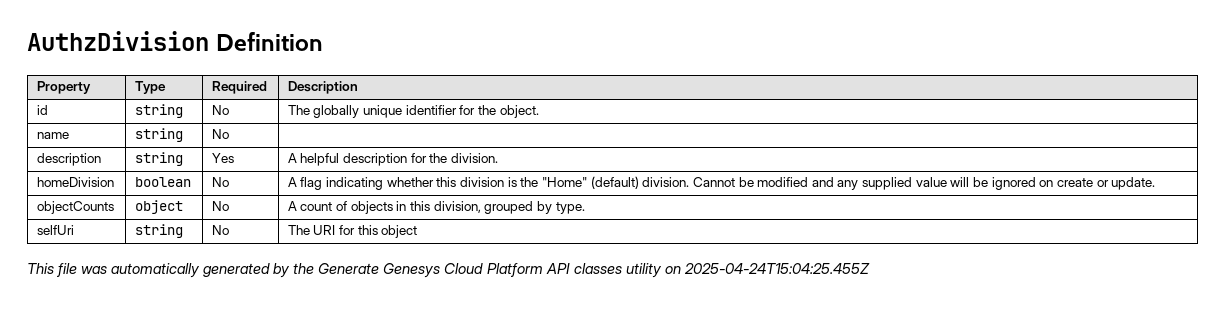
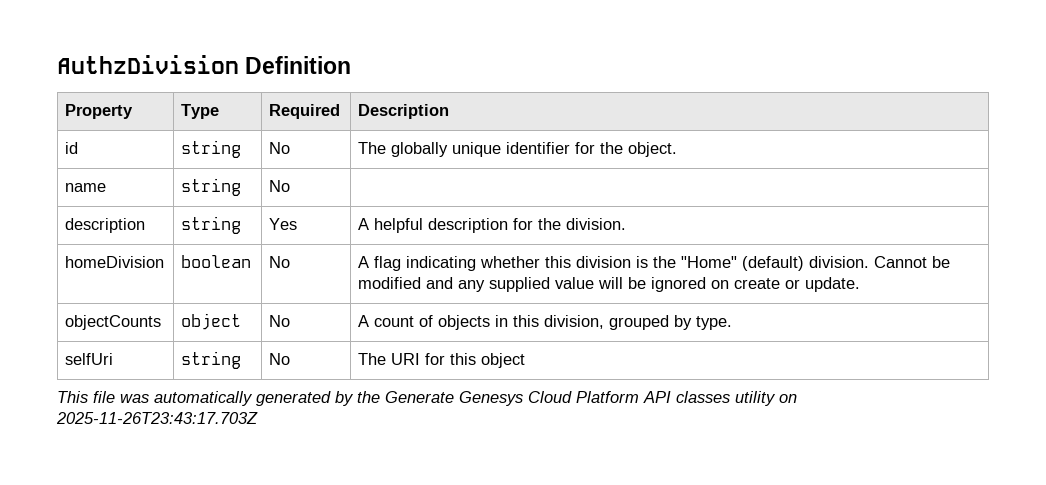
- This file was automatically generated by the Generate Genesys Cloud Platform API classes utility on 2025-04-24T15:04:25.455Z
+ This file was automatically generated by the Generate Genesys Cloud Platform API classes utility on 2025-11-26T23:43:17.703Z

